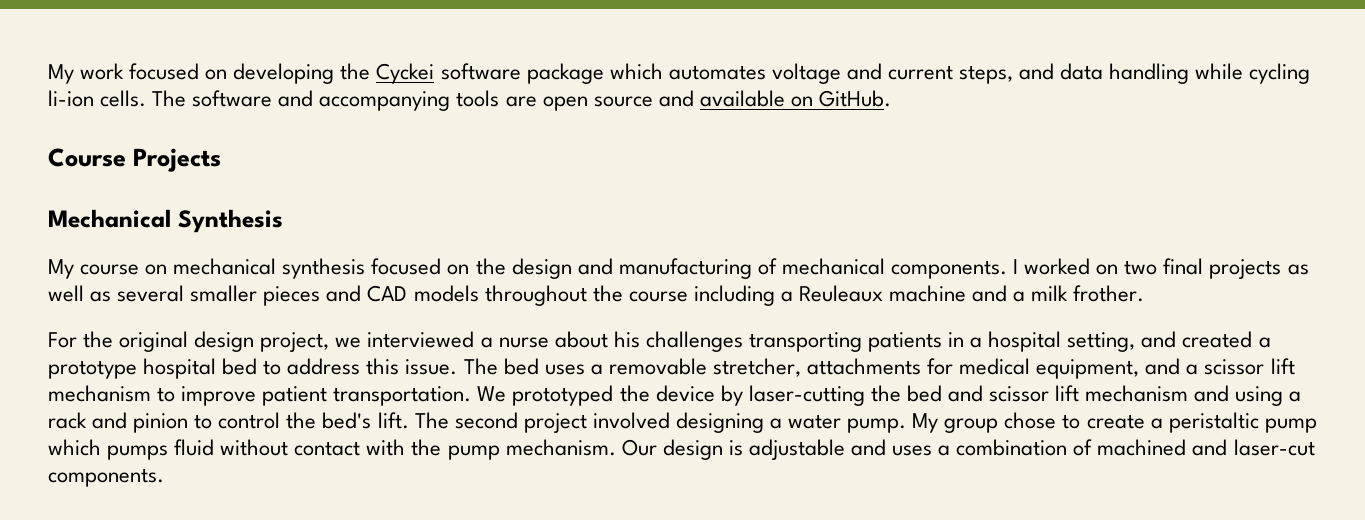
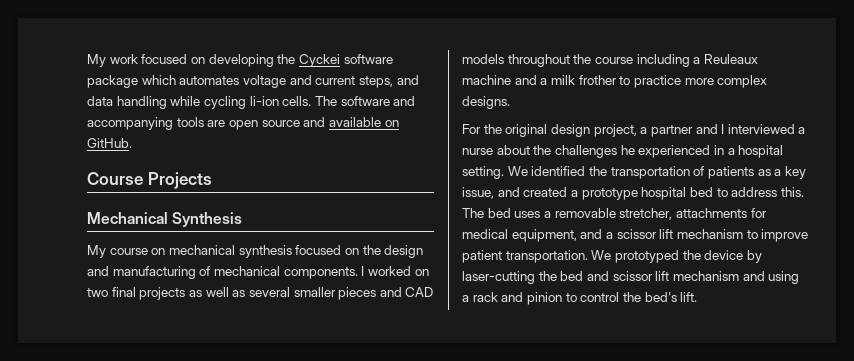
- I worked on two final projects as well as several smaller pieces and CAD models throughout the course including a Reuleaux machine and a milk frother.
+ I worked on two final projects as well as several smaller pieces and CAD models throughout the course including a Reuleaux machine and a milk frother to practice more complex designs.
- For the original design project, we interviewed a nurse about his challenges transporting patients in a hospital setting, and created a prototype hospital bed to address this issue.
+ For the original design project, a partner and I interviewed a nurse about the challenges he experienced in a hospital setting. We identified the transportation of patients as a key issue, and created a prototype hospital bed to address this.
- The second project involved designing a water pump. My group chose to create a peristaltic pump which pumps fluid without contact with the pump mechanism. Our design is adjustable and uses a combination of machined and laser-cut components.

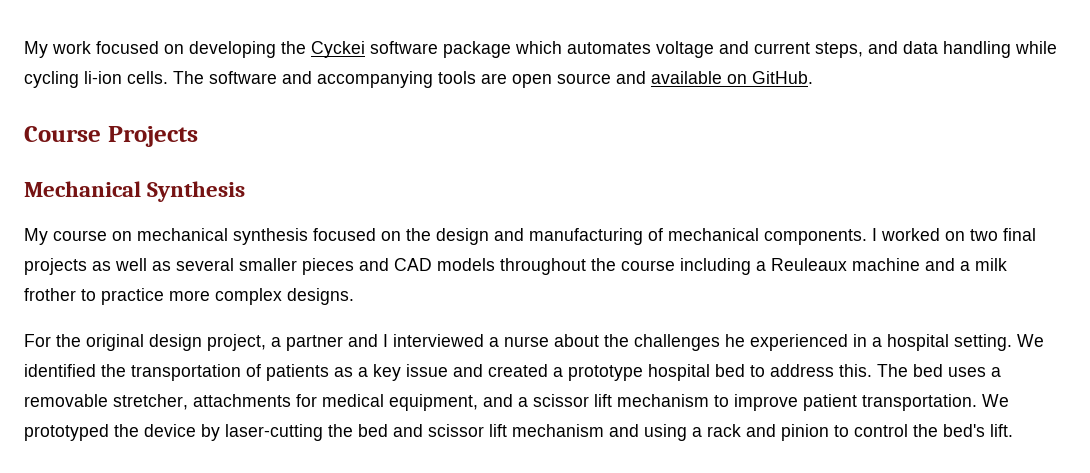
- We identified the transportation of patients as a key issue, and created a prototype hospital bed to address this.
+ We identified the transportation of patients as a key issue and created a prototype hospital bed to address this.

